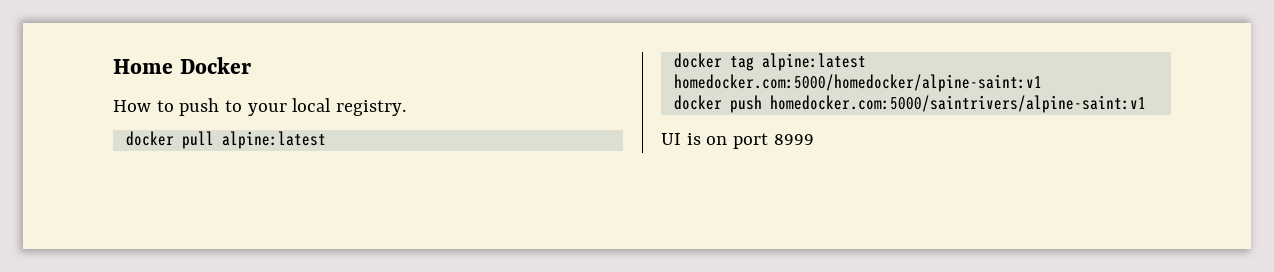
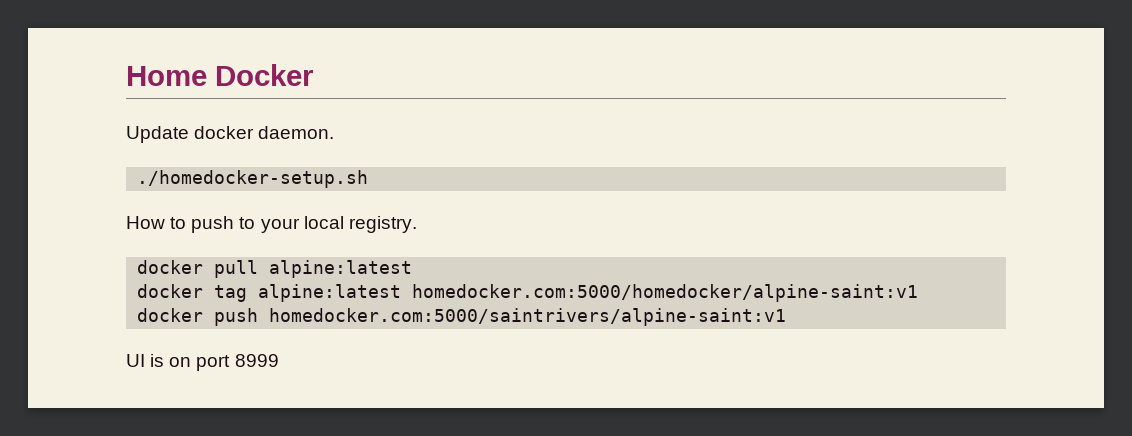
+ Update docker daemon.
+ ./homedocker-setup.sh

